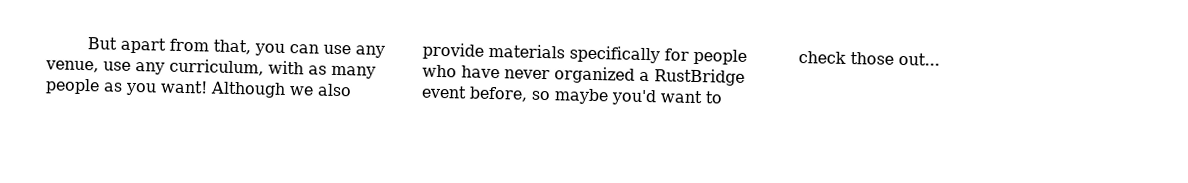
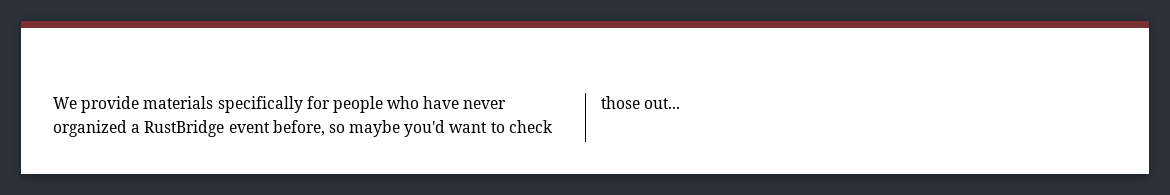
- But apart from that, you can use any venue, use any curriculum, with as many people as you want! Although we also provide materials specifically for people who have never organized a RustBridge event before, so maybe you'd want to check those out...
+ We provide materials specifically for people who have never organized a RustBridge event before, so maybe you'd want to check those out...

